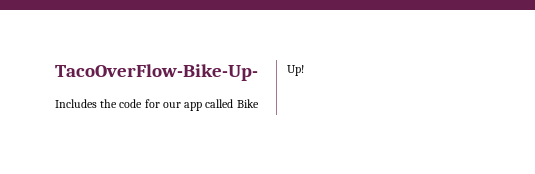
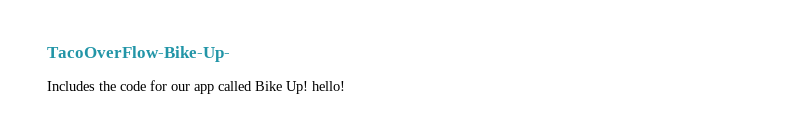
- Includes the code for our app called Bike Up!
+ Includes the code for our app called Bike Up! hello!

